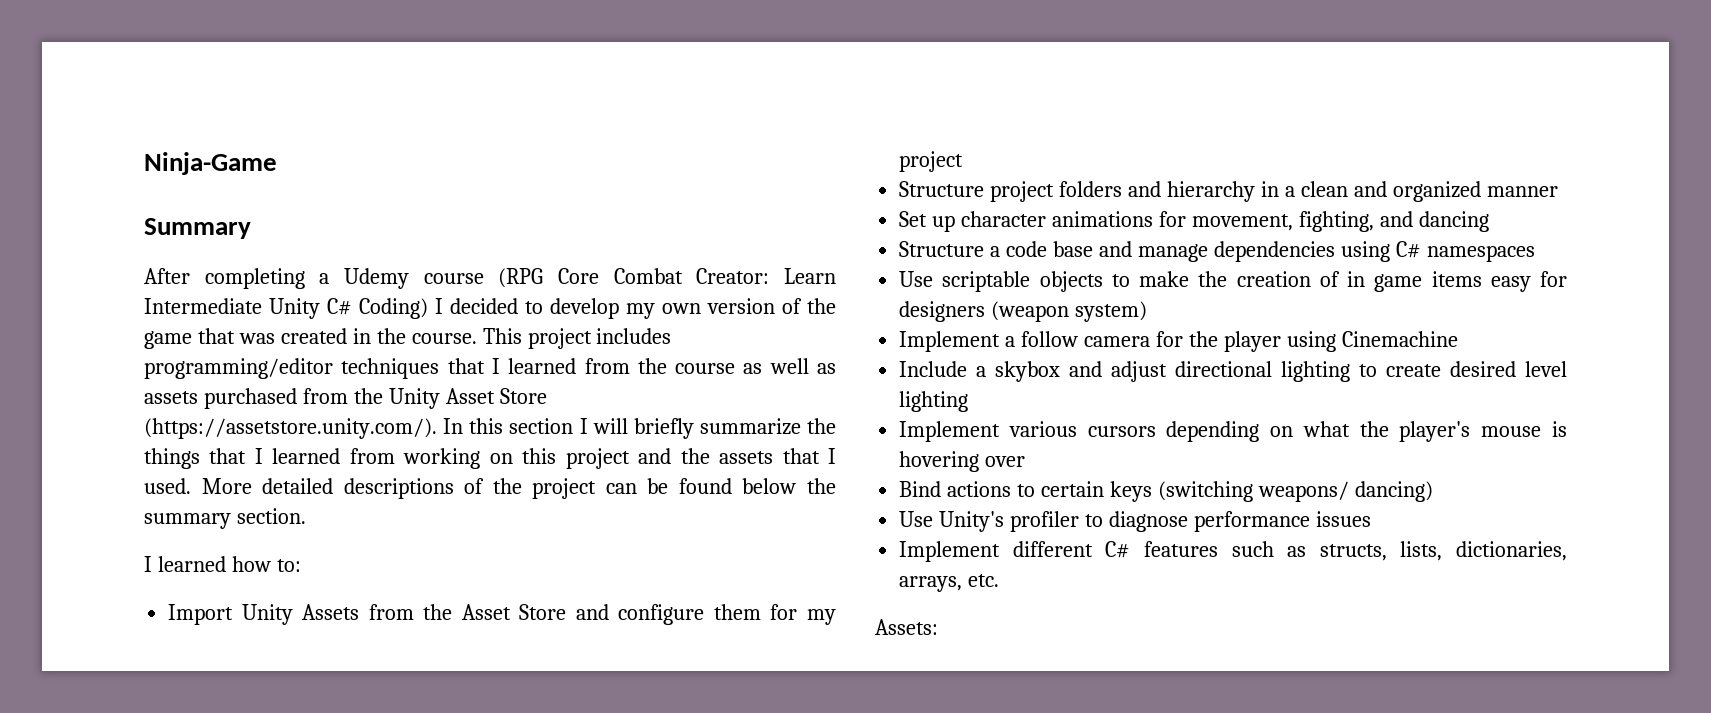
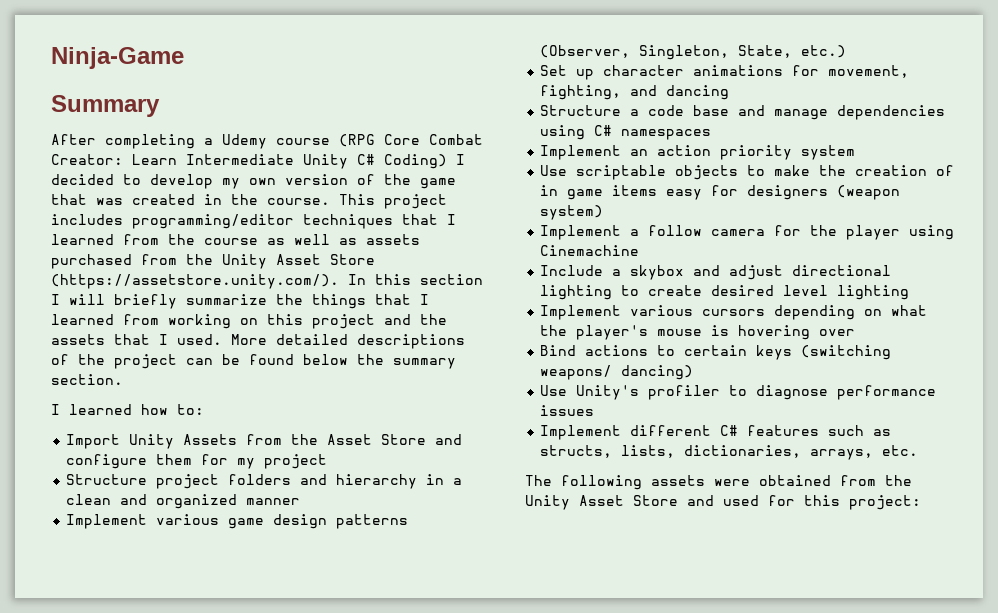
+ Implement various game design patterns (Observer, Singleton, State, etc.)
+ Implement an action priority system
- Assets:
+ The following assets were obtained from the Unity Asset Store and used for this project:

